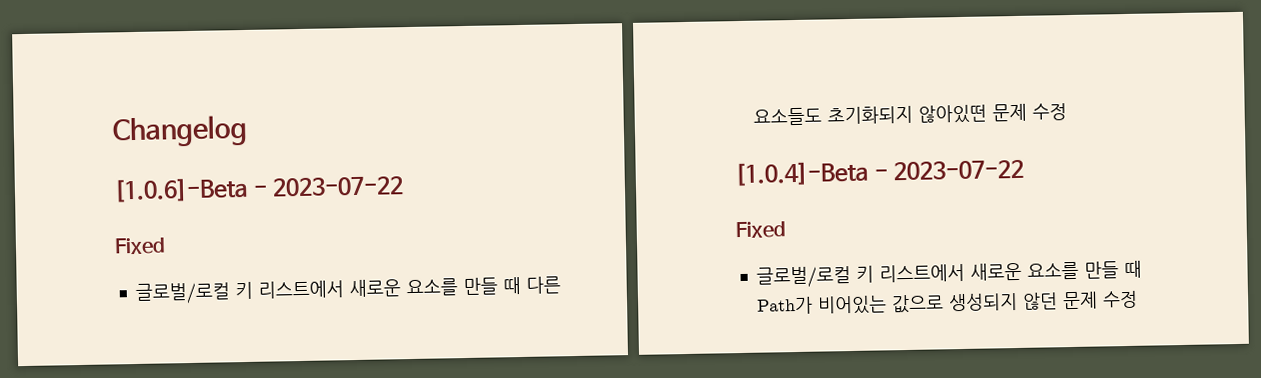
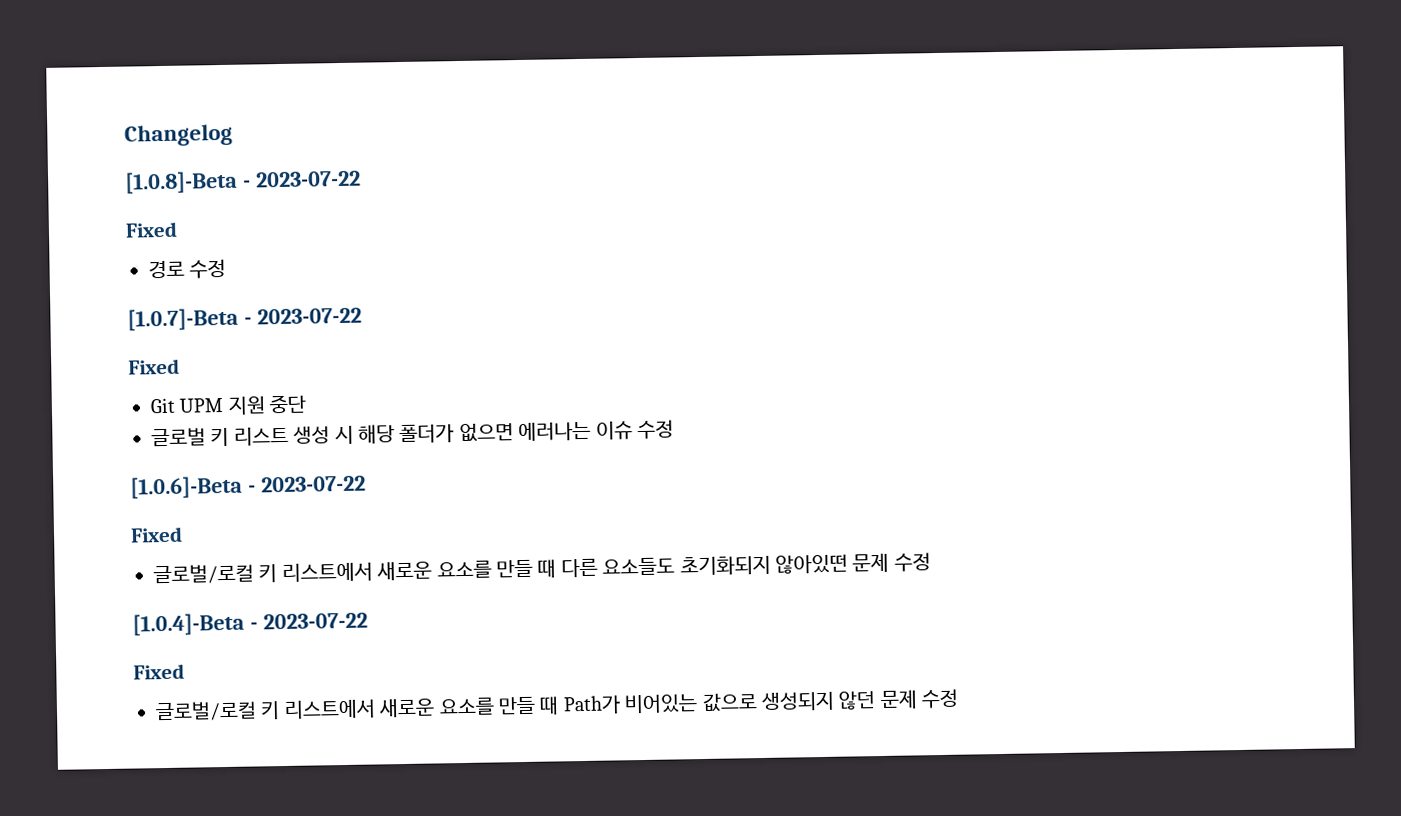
+ [1.0.8]-Beta - 2023-07-22
+ Fixed
+ 경로 수정
+ [1.0.7]-Beta - 2023-07-22
+ Fixed
+ Git UPM 지원 중단
+ 글로벌 키 리스트 생성 시 해당 폴더가 없으면 에러나는 이슈 수정

